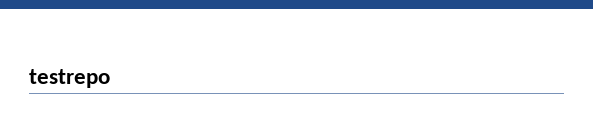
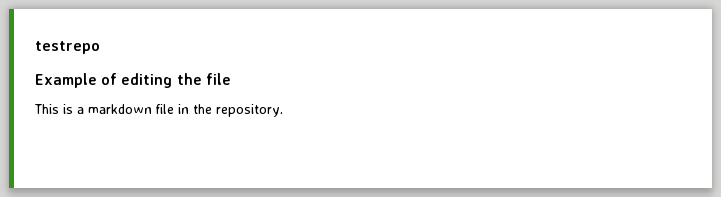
+ Example of editing the file
+ This is a markdown file in the repository.

